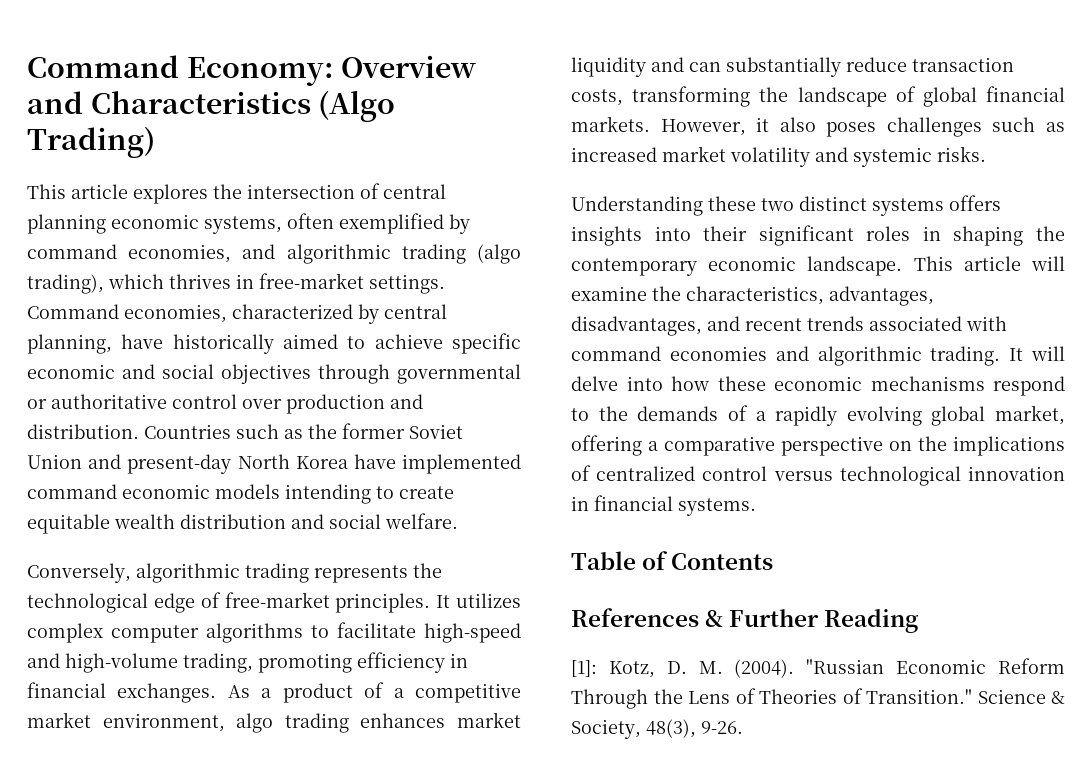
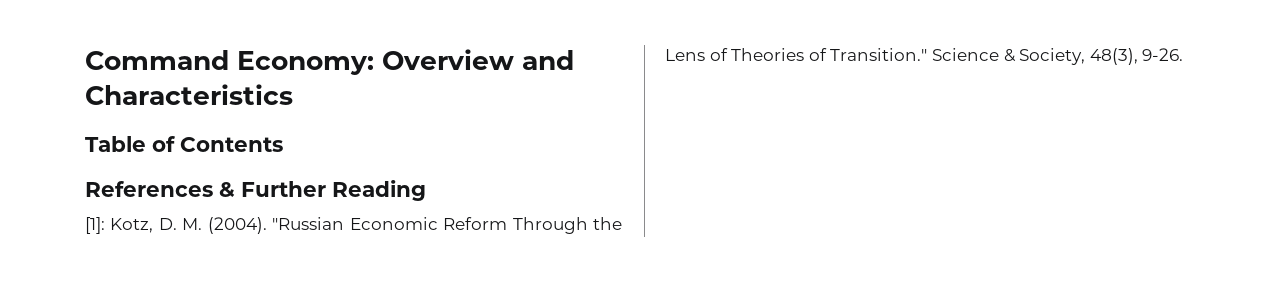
- Command Economy: Overview and Characteristics (Algo Trading)
- This article explores the intersection of central planning economic systems, often exemplified by command economies, and algorithmic trading (algo trading), which thrives in free-market settings. Command economies, characterized by central planning, have historically aimed to achieve specific economic and social objectives through governmental or authoritative control over production and distribution. Countries such as the former Soviet Union and present-day North Korea have implemented command economic models intending to create equitable wealth distribution and social welfare.
- Conversely, algorithmic trading represents the technological edge of free-market principles. It utilizes complex computer algorithms to facilitate high-speed and high-volume trading, promoting efficiency in financial exchanges. As a product of a competitive market environment, algo trading enhances market liquidity and can substantially reduce transaction costs, transforming the landscape of global financial markets. However, it also poses challenges such as increased market volatility and systemic risks.
- Understanding these two distinct systems offers insights into their significant roles in shaping the contemporary economic landscape. This article will examine the characteristics, advantages, disadvantages, and recent trends associated with command economies and algorithmic trading. It will delve into how these economic mechanisms respond to the demands of a rapidly evolving global market, offering a comparative perspective on the implications of centralized control versus technological innovation in financial systems.
+ Command Economy: Overview and Characteristics

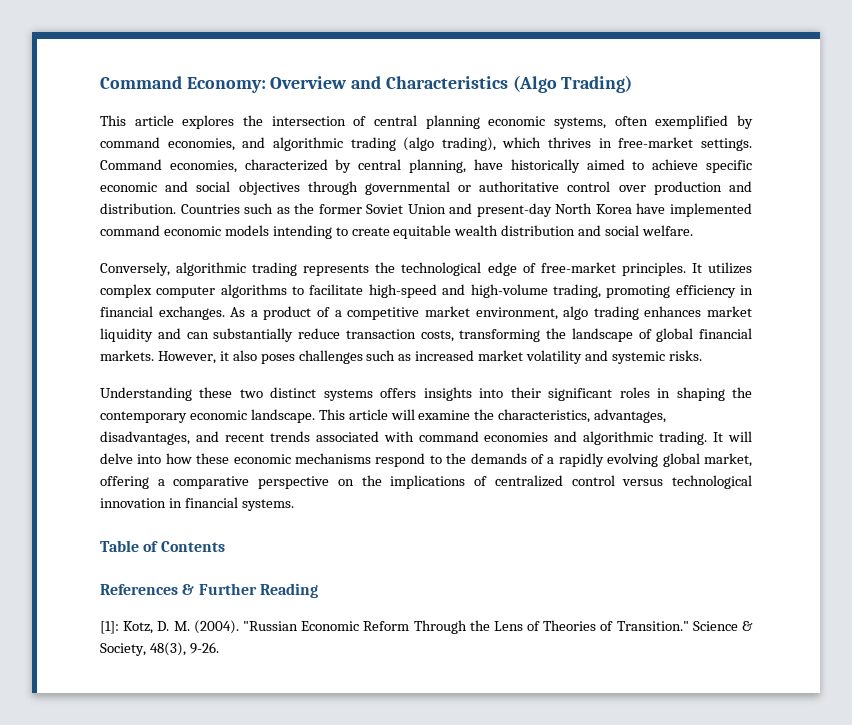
- Command Economy: Overview and Characteristics
+ Command Economy: Overview and Characteristics (Algo Trading)
+ This article explores the intersection of central planning economic systems, often exemplified by command economies, and algorithmic trading (algo trading), which thrives in free-market settings. Command economies, characterized by central planning, have historically aimed to achieve specific economic and social objectives through governmental or authoritative control over production and distribution. Countries such as the former Soviet Union and present-day North Korea have implemented command economic models intending to create equitable wealth distribution and social welfare.
+ Conversely, algorithmic trading represents the technological edge of free-market principles. It utilizes complex computer algorithms to facilitate high-speed and high-volume trading, promoting efficiency in financial exchanges. As a product of a competitive market environment, algo trading enhances market liquidity and can substantially reduce transaction costs, transforming the landscape of global financial markets. However, it also poses challenges such as increased market volatility and systemic risks.
+ Understanding these two distinct systems offers insights into their significant roles in shaping the contemporary economic landscape. This article will examine the characteristics, advantages, disadvantages, and recent trends associated with command economies and algorithmic trading. It will delve into how these economic mechanisms respond to the demands of a rapidly evolving global market, offering a comparative perspective on the implications of centralized control versus technological innovation in financial systems.

